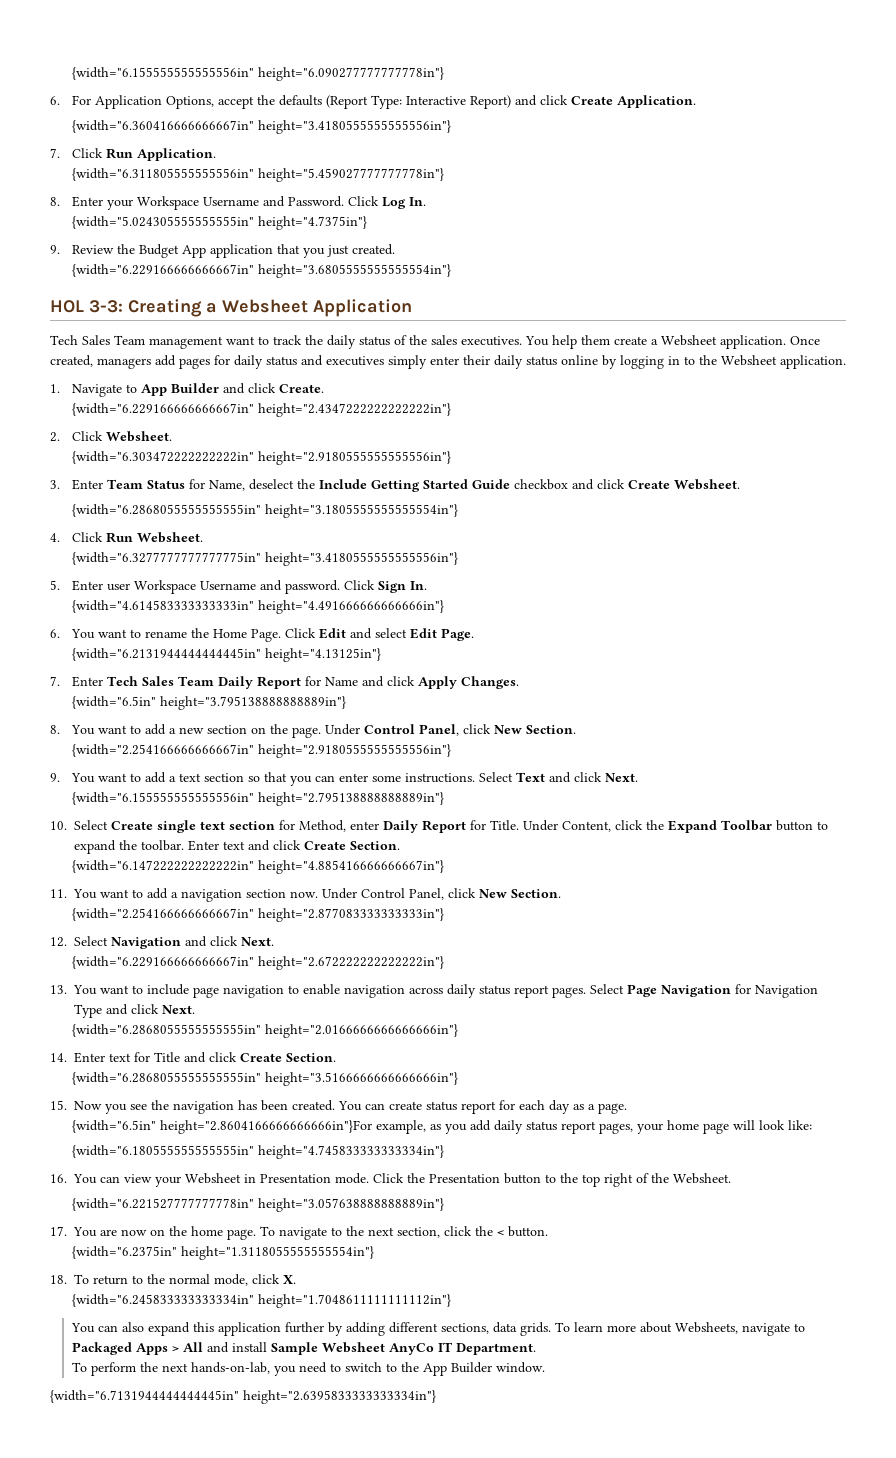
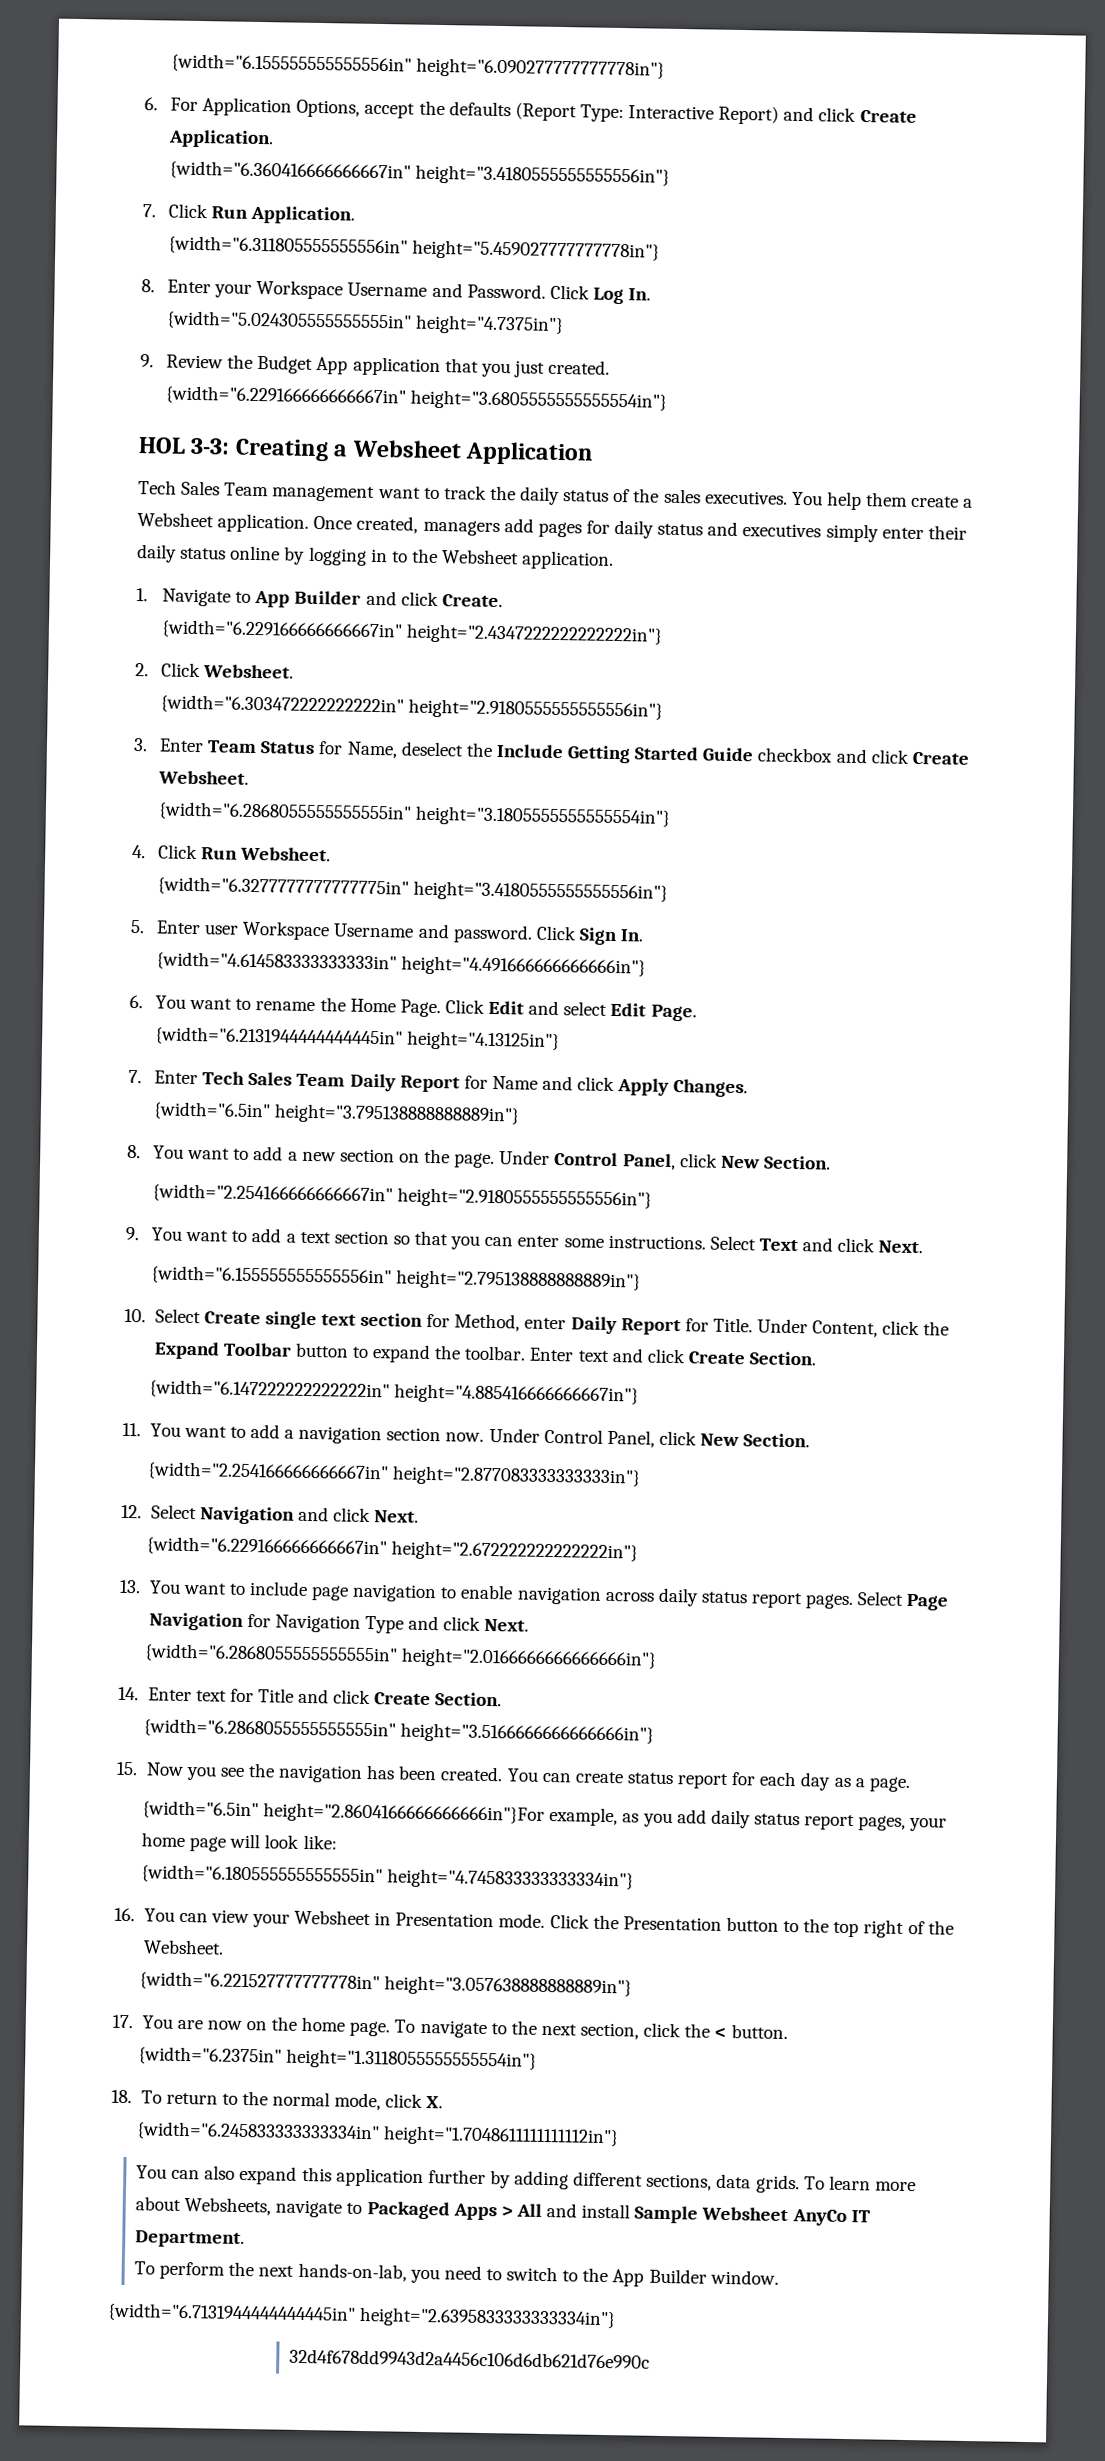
+ 32d4f678dd9943d2a4456c106d6db621d76e990c

